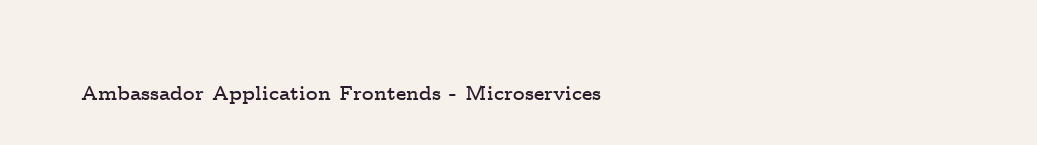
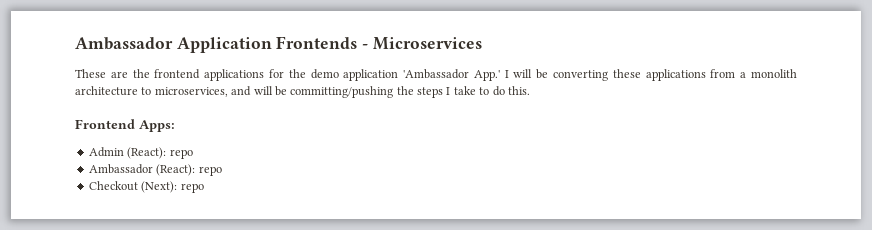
+ These are the frontend applications for the demo application 'Ambassador App.' I will be converting these applications from a monolith architecture to microservices, and will be committing/pushing the steps I take to do this.
+ Frontend Apps:
+ Admin (React): repo
+ Ambassador (React): repo
+ Checkout (Next): repo

